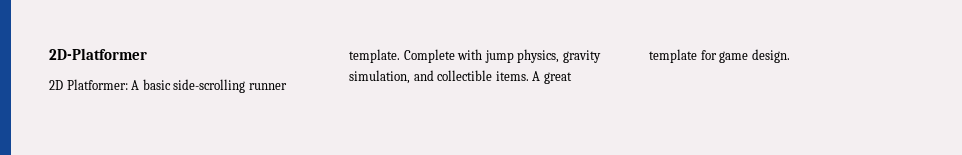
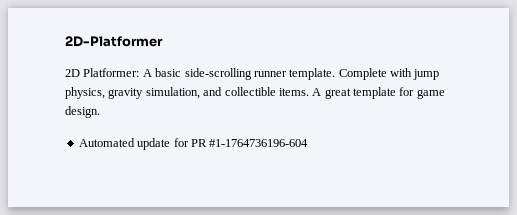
+ Automated update for PR #1-1764736196-604

